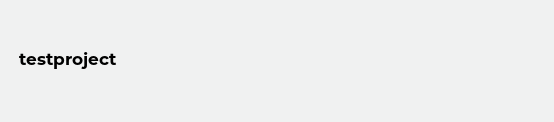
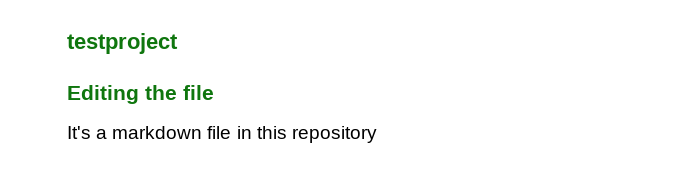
+ Editing the file
+ It's a markdown file in this repository

